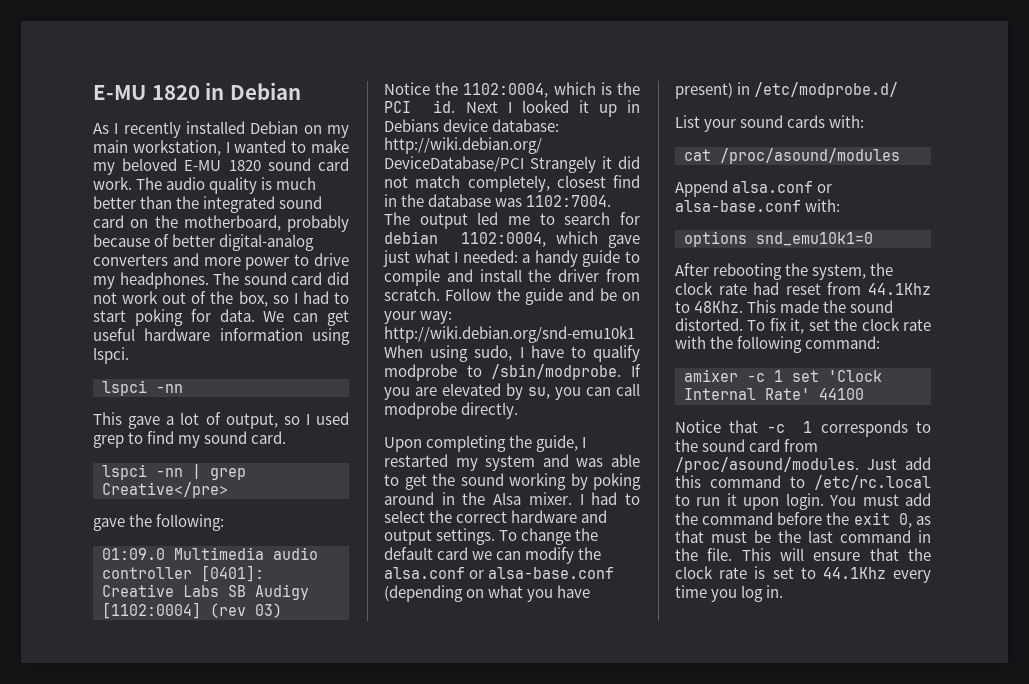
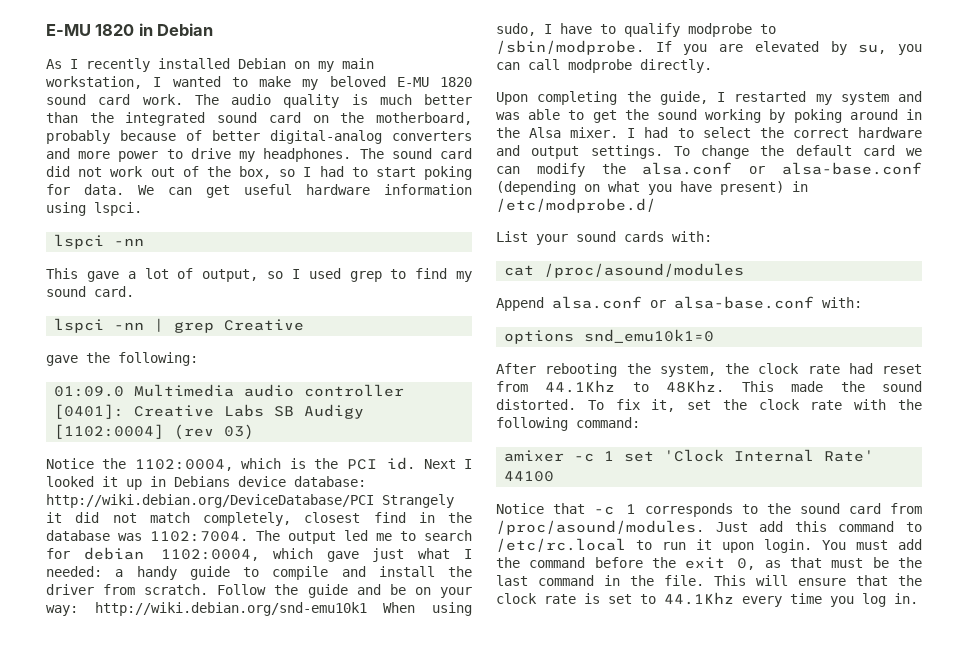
- lspci -nn | grep Creative</pre>
+ lspci -nn | grep Creative

